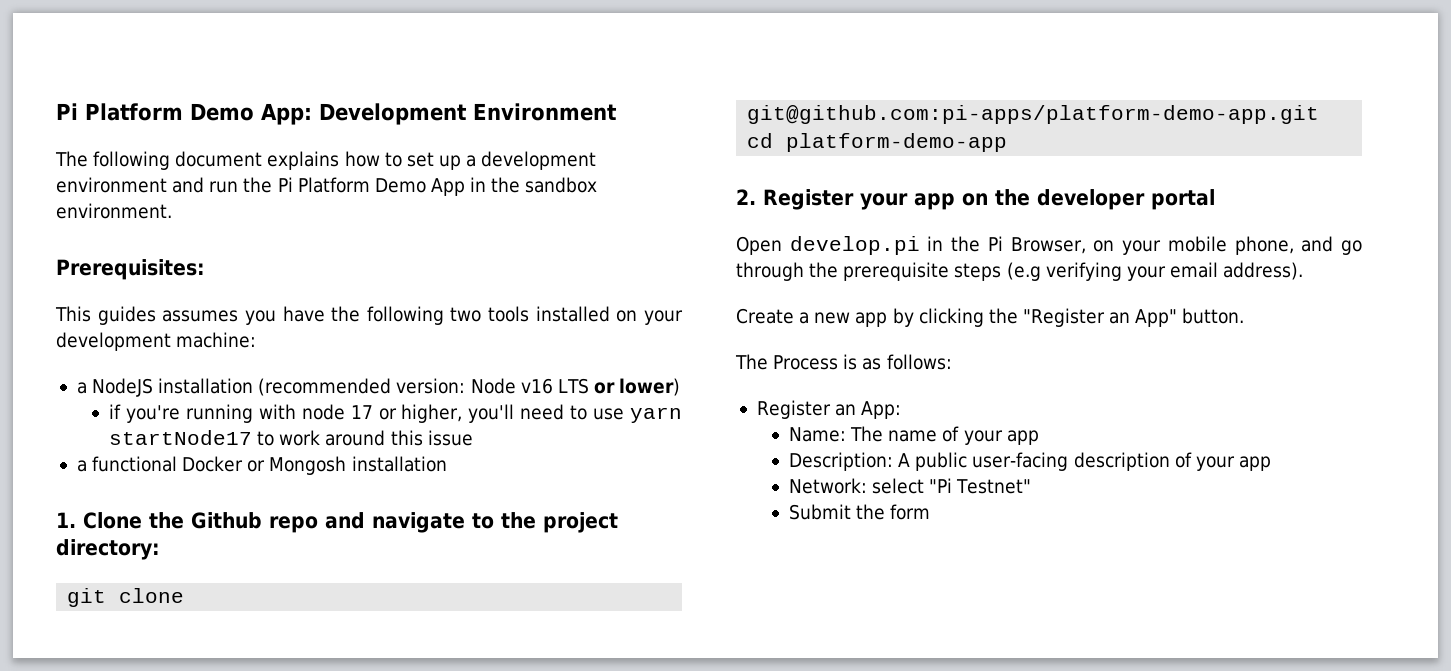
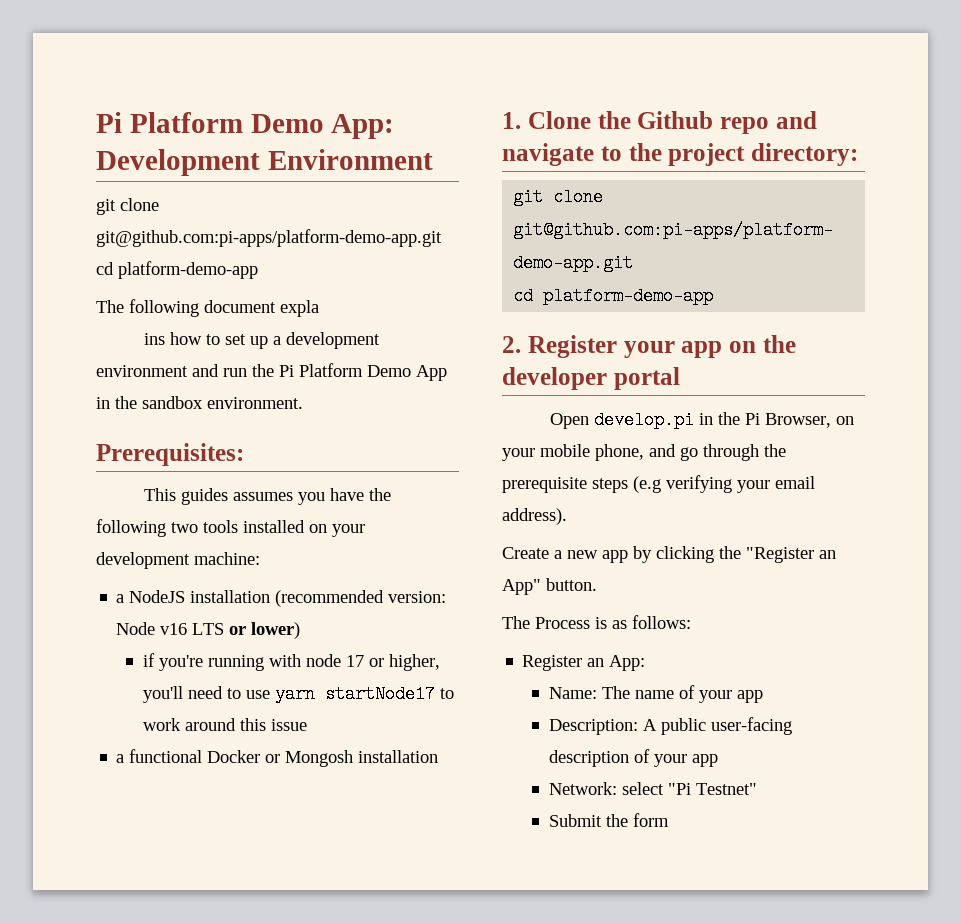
+ git clone git@github.com:pi-apps/platform-demo-app.git cd platform-demo-app
- The following document explains how to set up a development environment and run the Pi Platform Demo App in the sandbox environment.
+ The following document expla
+ ins how to set up a development environment and run the Pi Platform Demo App in the sandbox environment.

